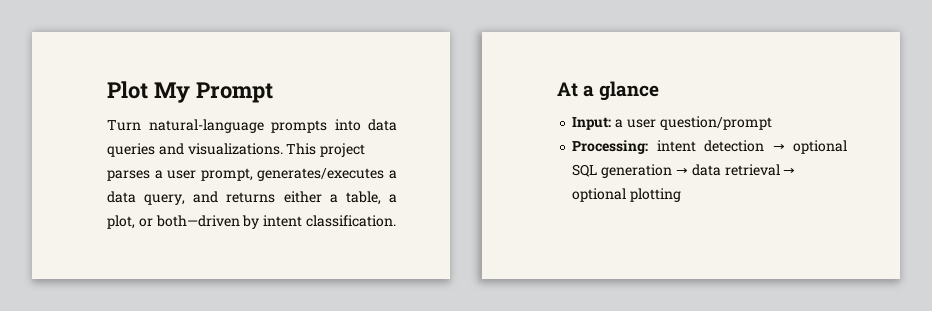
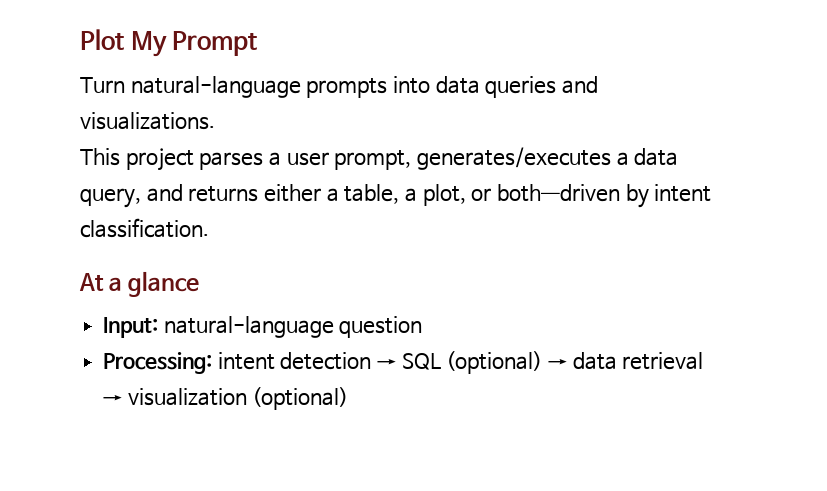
- Turn natural-language prompts into data queries and visualizations. This project parses a user prompt, generates/executes a data query, and returns either a table, a plot, or both—driven by intent classification.
+ Turn natural-language prompts into data queries and visualizations.
+ This project parses a user prompt, generates/executes a data query, and returns either a table, a plot, or both—driven by intent classification.
- Input: a user question/prompt
+ Input: natural-language question
- Processing: intent detection → optional SQL generation → data retrieval → optional plotting
+ Processing: intent detection → SQL (optional) → data retrieval → visualization (optional)

